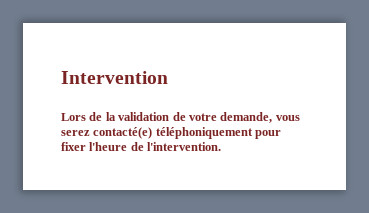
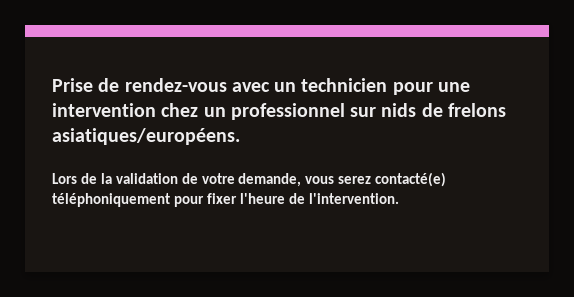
- Intervention
+ Prise de rendez-vous avec un technicien pour une intervention chez un professionnel sur nids de frelons asiatiques/européens.

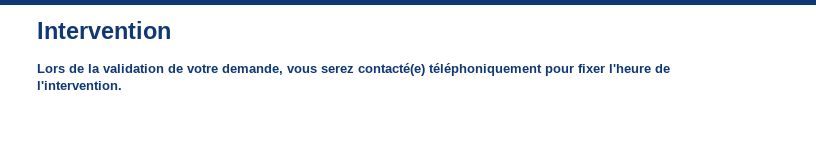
- Prise de rendez-vous avec un technicien pour une intervention chez un professionnel sur nids de frelons asiatiques/européens.
+ Intervention

